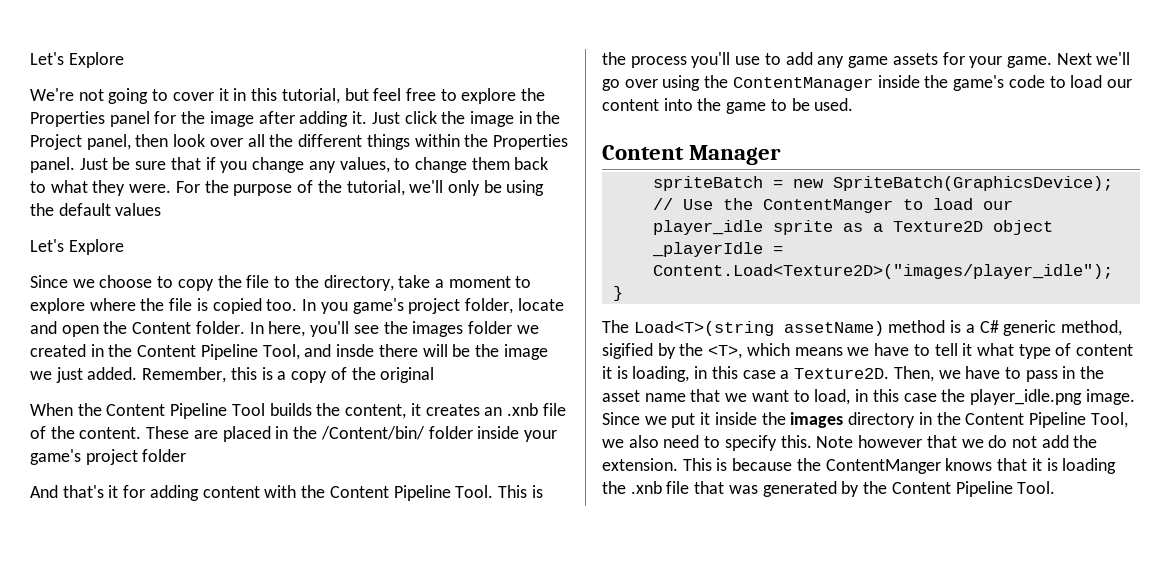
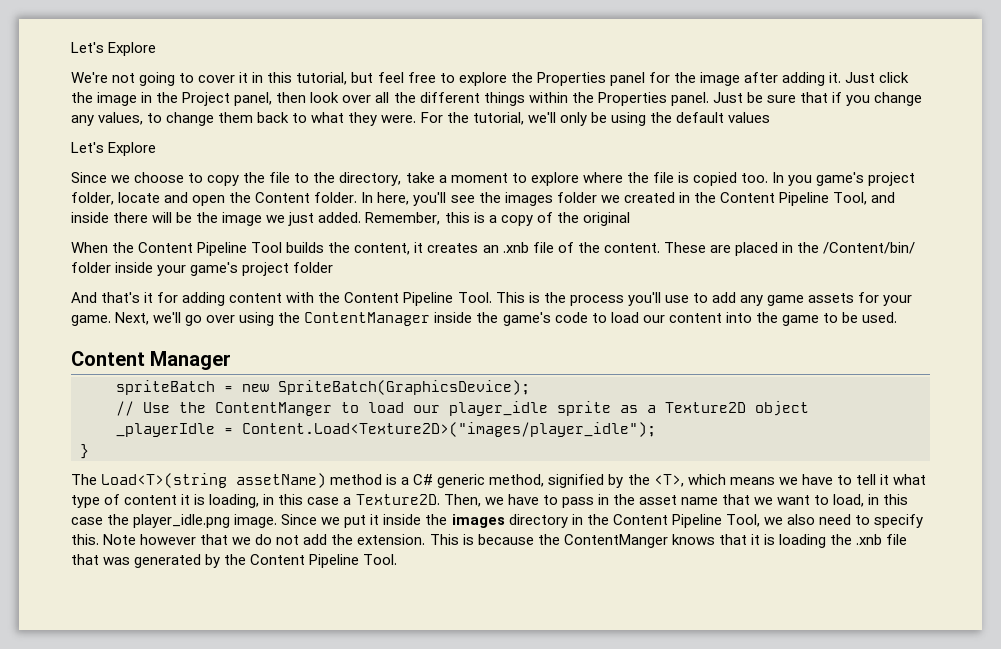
- For the purpose of the tutorial, we'll only be using the default values
+ For the tutorial, we'll only be using the default values
- In here, you'll see the images folder we created in the Content Pipeline Tool, and insde there will be the image we just added.
+ In here, you'll see the images folder we created in the Content Pipeline Tool, and inside there will be the image we just added.
- Next we'll go over using the ContentManager inside the game's code to load our content into the game to be used.
+ Next, we'll go over using the ContentManager inside the game's code to load our content into the game to be used.
- The Load<T>(string assetName) method is a C# generic method, sigified by the <T>, which means we have to tell it what type of content it is loading, in this case a Texture2D.
+ The Load<T>(string assetName) method is a C# generic method, signified by the <T>, which means we have to tell it what type of content it is loading, in this case a Texture2D.

